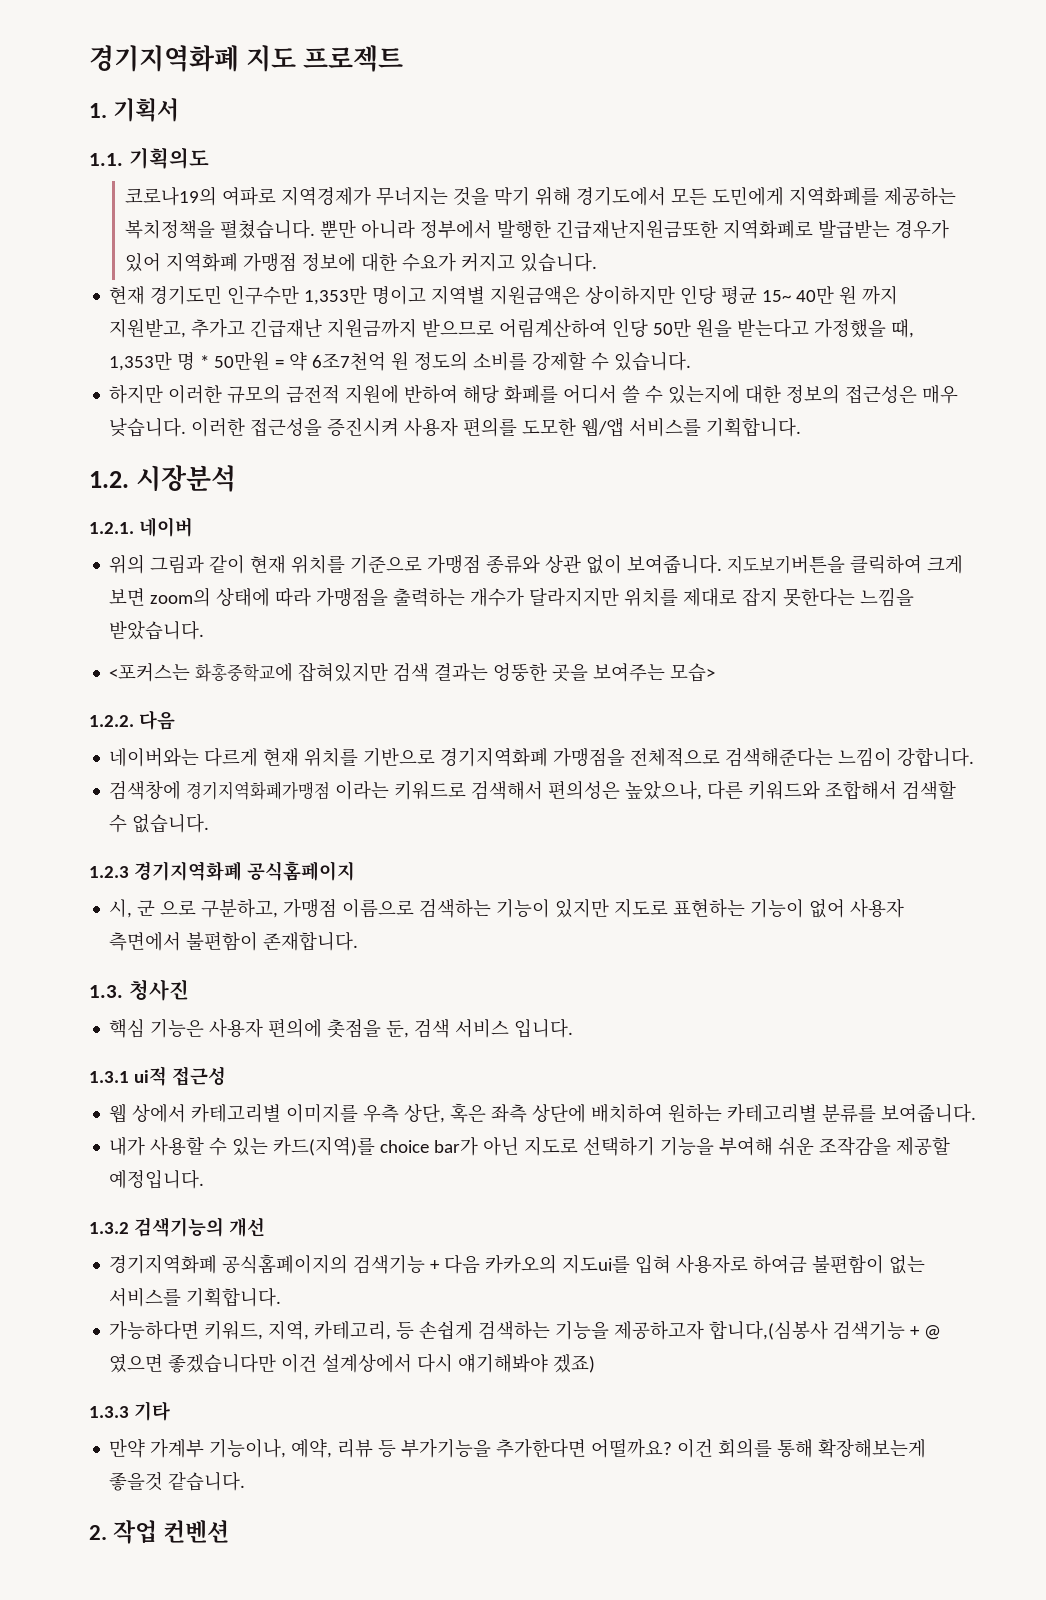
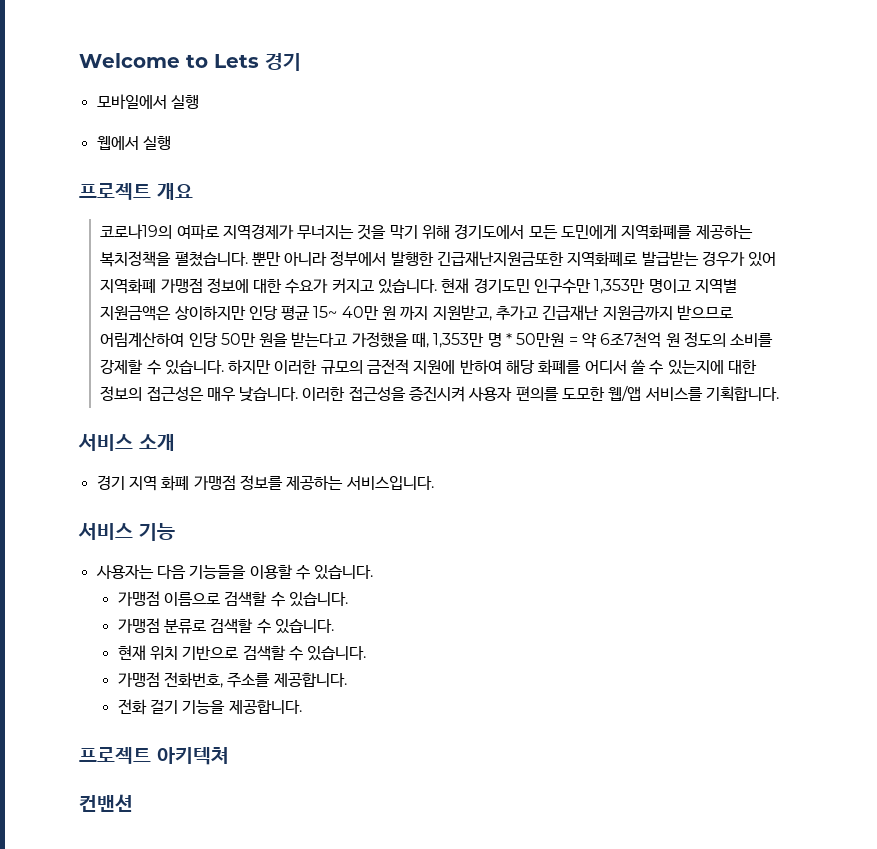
- 경기지역화폐 지도 프로젝트
- 1. 기획서
- 1.1. 기획의도
+ Welcome to Lets 경기
+ 모바일에서 실행
+ 웹에서 실행
+ 프로젝트 개요
- 뿐만 아니라 정부에서 발행한 긴급재난지원금또한 지역화폐로 발급받는 경우가 있어 지역화폐 가맹점 정보에 대한 수요가 커지고 있습니다.
- 현재 경기도민 인구수만 1,353만 명이고 지역별 지원금액은 상이하지만 인당 평균 15~ 40만 원 까지 지원받고, 추가고 긴급재난 지원금까지 받으므로 어림계산하여 인당 50만 원을 받는다고 가정했을 때, 1,353만 명 * 50만원 = 약 6조7천억 원 정도의 소비를 강제할 수 있습니다.
- 하지만 이러한 규모의 금전적 지원에 반하여 해당 화폐를 어디서 쓸 수 있는지에 대한 정보의 접근성은 매우 낮습니다.
+ 뿐만 아니라 정부에서 발행한 긴급재난지원금또한 지역화폐로 발급받는 경우가 있어 지역화폐 가맹점 정보에 대한 수요가 커지고 있습니다. 현재 경기도민 인구수만 1,353만 명이고 지역별 지원금액은 상이하지만 인당 평균 15~ 40만 원 까지 지원받고, 추가고 긴급재난 지원금까지 받으므로 어림계산하여 인당 50만 원을 받는다고 가정했을 때, 1,353만 명 * 50만원 = 약 6조7천억 원 정도의 소비를 강제할 수 있습니다. 하지만 이러한 규모의 금전적 지원에 반하여 해당 화폐를 어디서 쓸 수 있는지에 대한 정보의 접근성은 매우 낮습니다.
- 1.2. 시장분석
- 1.2.1. 네이버
- 위의 그림과 같이 현재 위치를 기준으로 가맹점 종류와 상관 없이 보여줍니다. 지도보기버튼을 클릭하여 크게 보면 zoom의 상태에 따라 가맹점을 출력하는 개수가 달라지지만 위치를 제대로 잡지 못한다는 느낌을 받았습니다.
- <포커스는 화홍중학교에 잡혀있지만 검색 결과는 엉뚱한 곳을 보여주는 모습>
- 1.2.2. 다음
- 네이버와는 다르게 현재 위치를 기반으로 경기지역화폐 가맹점을 전체적으로 검색해준다는 느낌이 강합니다.
- 검색창에 경기지역화폐가맹점 이라는 키워드로 검색해서 편의성은 높았으나, 다른 키워드와 조합해서 검색할 수 없습니다.
- 1.2.3 경기지역화폐 공식홈페이지
- 시, 군 으로 구분하고, 가맹점 이름으로 검색하는 기능이 있지만 지도로 표현하는 기능이 없어 사용자 측면에서 불편함이 존재합니다.
- 1.3. 청사진
- 핵심 기능은 사용자 편의에 촛점을 둔, 검색 서비스 입니다.
- 1.3.1 ui적 접근성
- 웹 상에서 카테고리별 이미지를 우측 상단, 혹은 좌측 상단에 배치하여 원하는 카테고리별 분류를 보여줍니다.
- 내가 사용할 수 있는 카드(지역)를 choice bar가 아닌 지도로 선택하기 기능을 부여해 쉬운 조작감을 제공할 예정입니다.
- 1.3.2 검색기능의 개선
- 경기지역화폐 공식홈폐이지의 검색기능 + 다음 카카오의 지도ui를 입혀 사용자로 하여금 불편함이 없는 서비스를 기획합니다.
- 가능하다면 키워드, 지역, 카테고리, 등 손쉽게 검색하는 기능을 제공하고자 합니다,(심봉사 검색기능 + @ 였으면 좋겠습니다만 이건 설계상에서 다시 얘기해봐야 겠죠)
- 1.3.3 기타
- 만약 가계부 기능이나, 예약, 리뷰 등 부가기능을 추가한다면 어떨까요? 이건 회의를 통해 확장해보는게 좋을것 같습니다.
- 2. 작업 컨벤션
+ 서비스 소개
+ 경기 지역 화폐 가맹점 정보를 제공하는 서비스입니다.
+ 서비스 기능
+ 사용자는 다음 기능들을 이용할 수 있습니다.
+ 가맹점 이름으로 검색할 수 있습니다.
+ 가맹점 분류로 검색할 수 있습니다.
+ 현재 위치 기반으로 검색할 수 있습니다.
+ 가맹점 전화번호, 주소를 제공합니다.
+ 전화 걸기 기능을 제공합니다.
+ 프로젝트 아키텍쳐
+ 컨밴션

